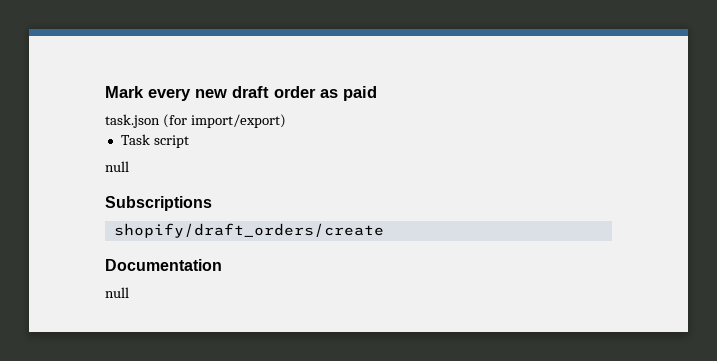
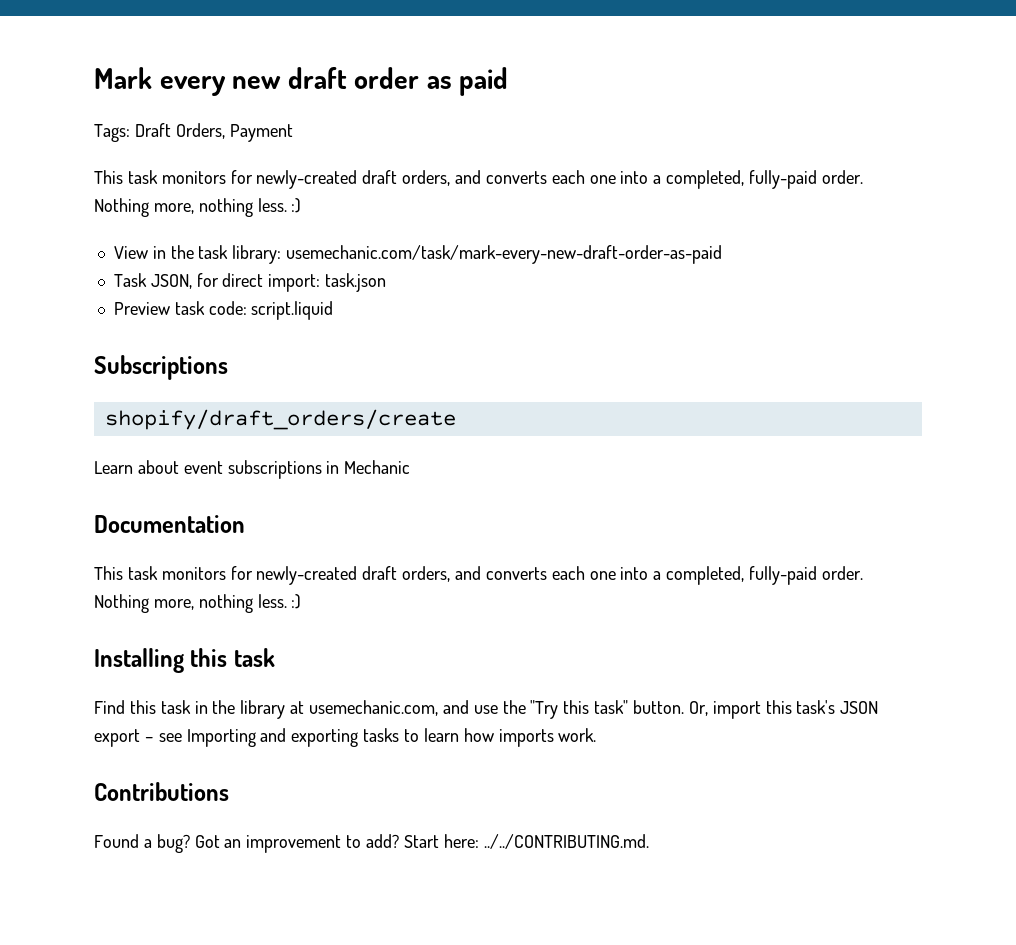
- task.json (for import/export)
- Task script
- null
+ Tags: Draft Orders, Payment
+ This task monitors for newly-created draft orders, and converts each one into a completed, fully-paid order. Nothing more, nothing less. :)
+ View in the task library: usemechanic.com/task/mark-every-new-draft-order-as-paid
+ Task JSON, for direct import: task.json
+ Preview task code: script.liquid
  Subscriptions
  shopify/draft_orders/create
+ Learn about event subscriptions in Mechanic
  Documentation
- null
+ This task monitors for newly-created draft orders, and converts each one into a completed, fully-paid order. Nothing more, nothing less. :)
+ Installing this task
+ Find this task in the library at usemechanic.com, and use the "Try this task" button. Or, import this task's JSON export – see Importing and exporting tasks to learn how imports work.
+ Contributions
+ Found a bug? Got an improvement to add? Start here: ../../CONTRIBUTING.md.

